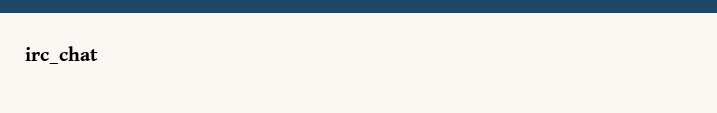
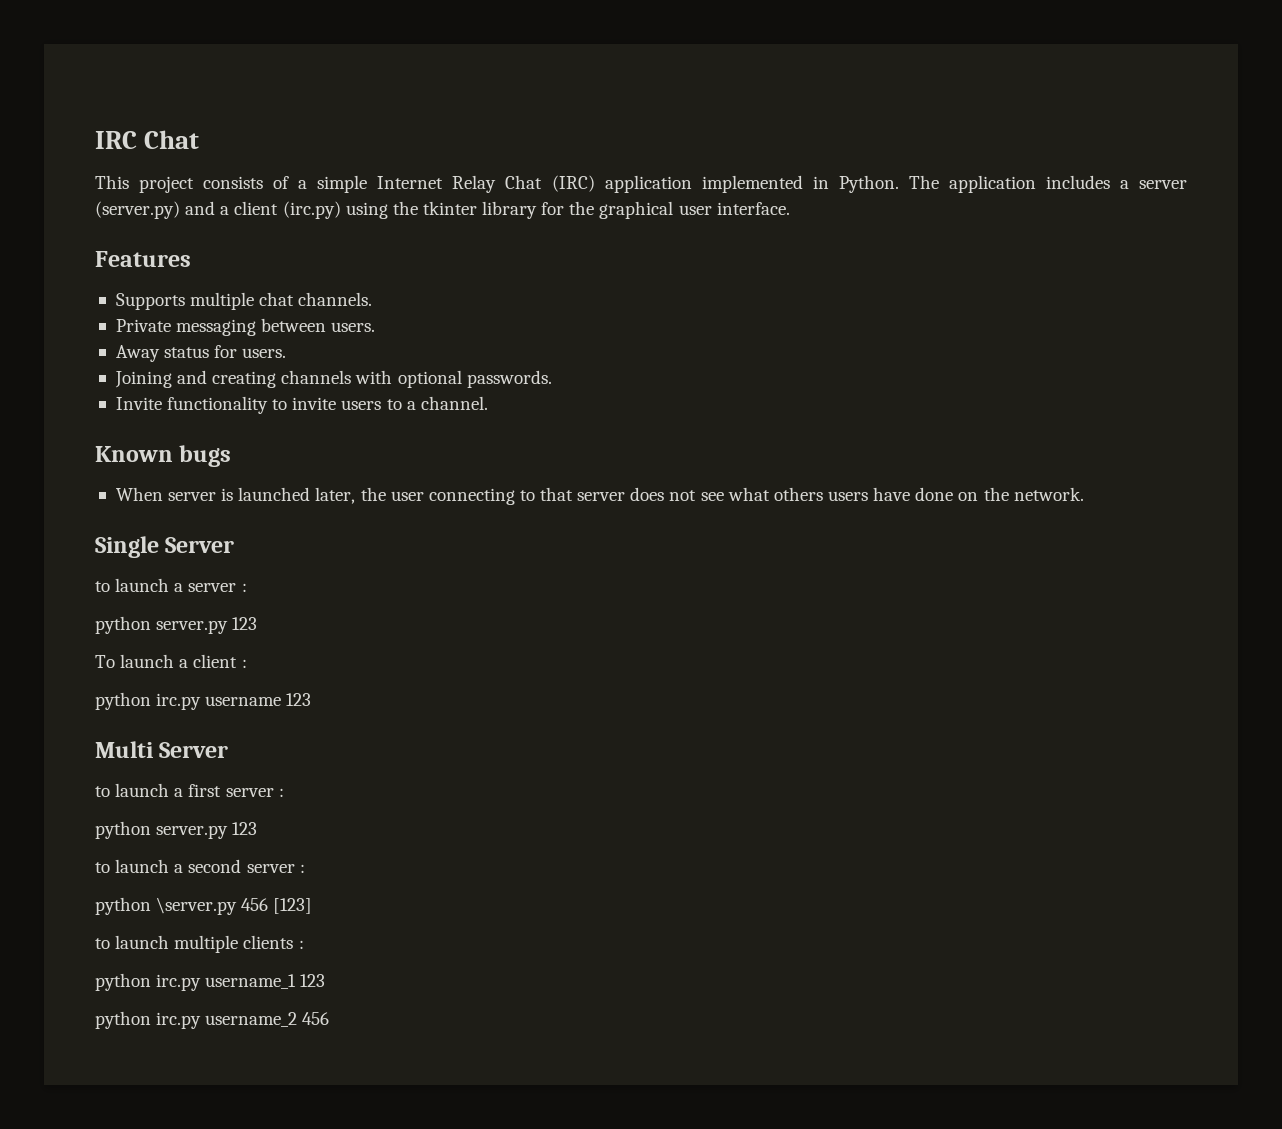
- irc_chat
+ IRC Chat
+ This project consists of a simple Internet Relay Chat (IRC) application implemented in Python. The application includes a server (server.py) and a client (irc.py) using the tkinter library for the graphical user interface.
+ Features
+ Supports multiple chat channels.
+ Private messaging between users.
+ Away status for users.
+ Joining and creating channels with optional passwords.
+ Invite functionality to invite users to a channel.
+ Known bugs
+ When server is launched later, the user connecting to that server does not see what others users have done on the network.
+ Single Server
+ to launch a server :
+ python server.py 123
+ To launch a client :
+ python irc.py username 123
+ Multi Server
+ to launch a first server :
+ python server.py 123
+ to launch a second server :
+ python \server.py 456 [123]
+ to launch multiple clients :
+ python irc.py username_1 123
+ python irc.py username_2 456

